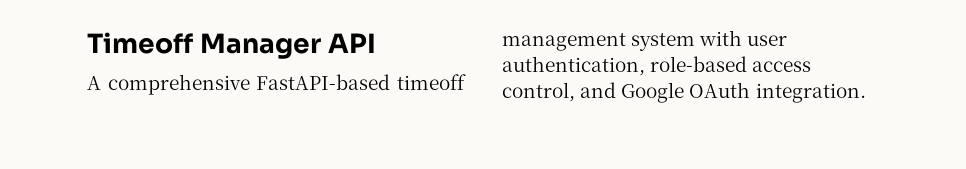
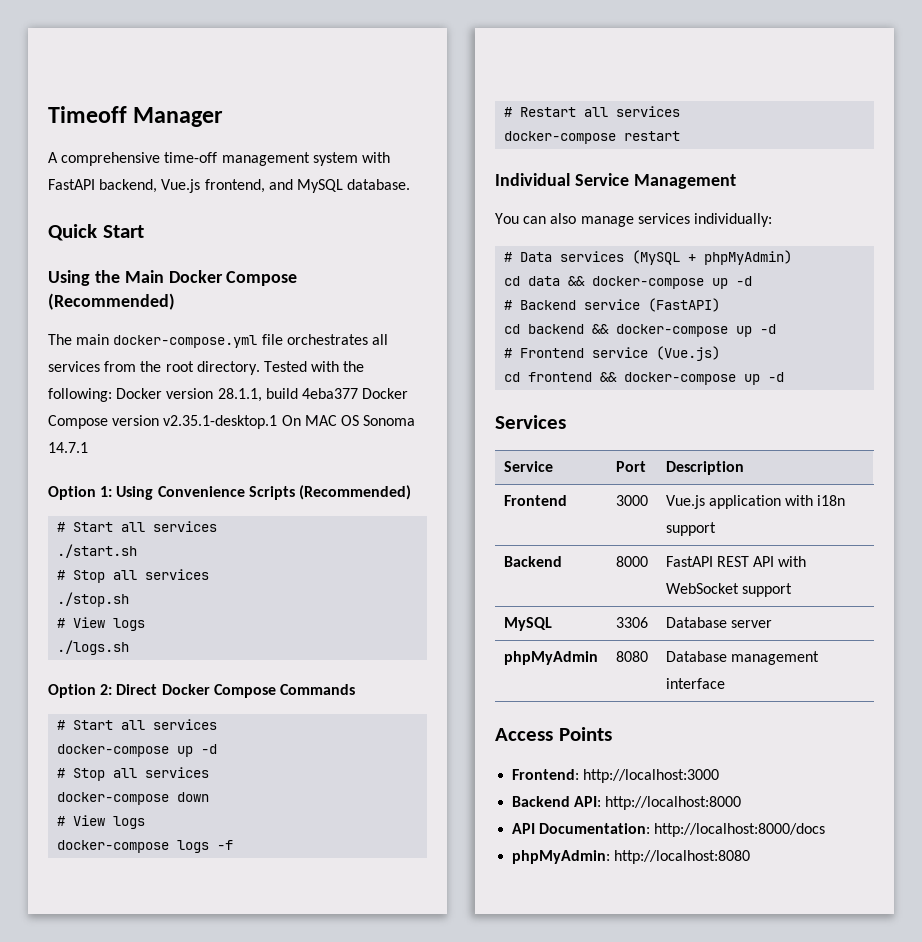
- Timeoff Manager API
+ Timeoff Manager
- A comprehensive FastAPI-based timeoff management system with user authentication, role-based access control, and Google OAuth integration.
+ A comprehensive time-off management system with FastAPI backend, Vue.js frontend, and MySQL database.
+ Quick Start
+ Using the Main Docker Compose (Recommended)
+ The main docker-compose.yml file orchestrates all services from the root directory. Tested with the following: Docker version 28.1.1, build 4eba377 Docker Compose version v2.35.1-desktop.1 On MAC OS Sonoma 14.7.1
+ Option 1: Using Convenience Scripts (Recommended)
+ # Start all services
+ ./start.sh
+ # Stop all services
+ ./stop.sh
+ # View logs
+ ./logs.sh
+ Option 2: Direct Docker Compose Commands
+ # Start all services
+ docker-compose up -d
+ # Stop all services
+ docker-compose down
+ # View logs
+ docker-compose logs -f
+ # Restart all services
+ docker-compose restart
+ Individual Service Management
+ You can also manage services individually:
+ # Data services (MySQL + phpMyAdmin)
+ cd data && docker-compose up -d
+ # Backend service (FastAPI)
+ cd backend && docker-compose up -d
+ # Frontend service (Vue.js)
+ cd frontend && docker-compose up -d
+ Services
+ Service | Port | Description
+ Frontend | 3000 | Vue.js application with i18n support
+ Backend | 8000 | FastAPI REST API with WebSocket support
+ MySQL | 3306 | Database server
+ phpMyAdmin | 8080 | Database management interface
+ Access Points
+ Frontend: http://localhost:3000
+ Backend API: http://localhost:8000
+ API Documentation: http://localhost:8000/docs
+ phpMyAdmin: http://localhost:8080

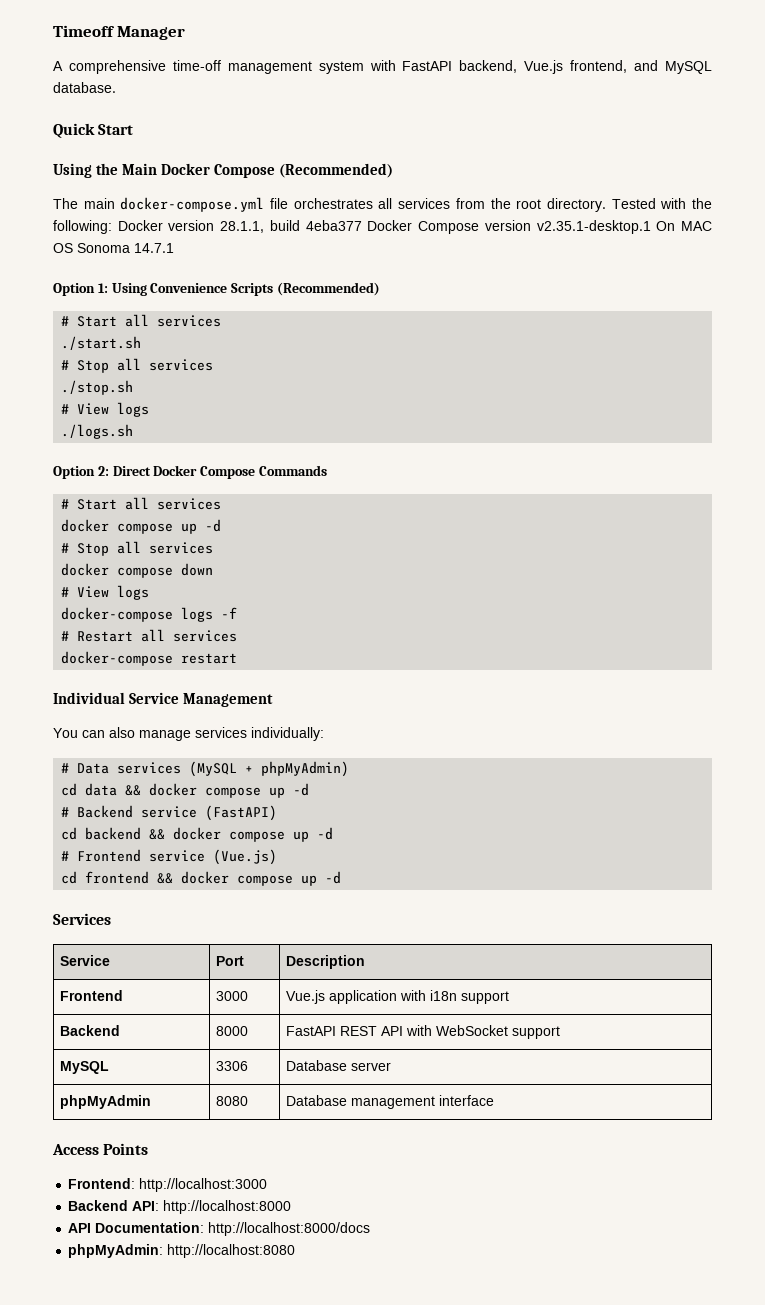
  Option 2: Direct Docker Compose Commands
  # Start all services
- docker-compose up -d
+ docker compose up -d
- docker-compose down
+ docker compose down
- cd data && docker-compose up -d
+ cd data && docker compose up -d
- cd backend && docker-compose up -d
+ cd backend && docker compose up -d
- cd frontend && docker-compose up -d
+ cd frontend && docker compose up -d

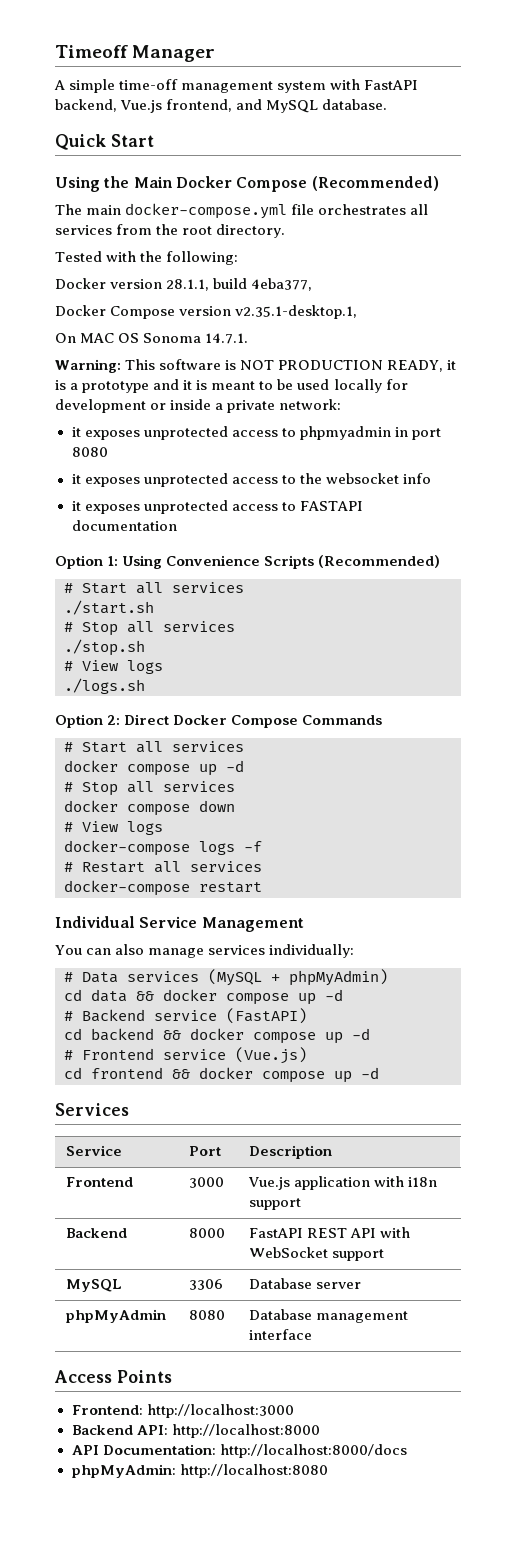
- A comprehensive time-off management system with FastAPI backend, Vue.js frontend, and MySQL database.
+ A simple time-off management system with FastAPI backend, Vue.js frontend, and MySQL database.
- The main docker-compose.yml file orchestrates all services from the root directory. Tested with the following: Docker version 28.1.1, build 4eba377 Docker Compose version v2.35.1-desktop.1 On MAC OS Sonoma 14.7.1
+ The main docker-compose.yml file orchestrates all services from the root directory.
+ Tested with the following:
+ Docker version 28.1.1, build 4eba377,
+ Docker Compose version v2.35.1-desktop.1,
+ On MAC OS Sonoma 14.7.1.
+ Warning: This software is NOT PRODUCTION READY, it is a prototype and it is meant to be used locally for development or inside a private network:
+ it exposes unprotected access to phpmyadmin in port 8080
+ it exposes unprotected access to the websocket info
+ it exposes unprotected access to FASTAPI documentation

